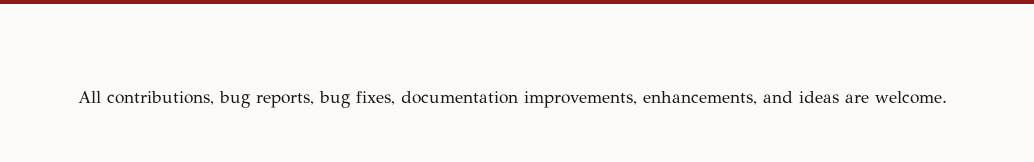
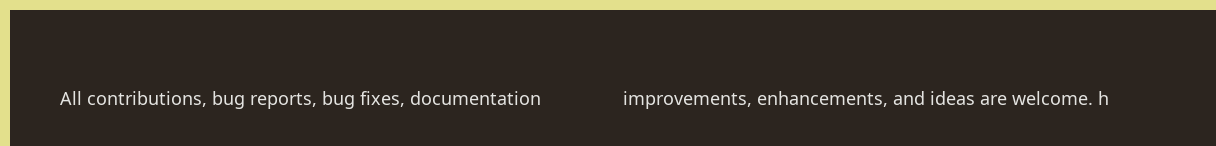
- All contributions, bug reports, bug fixes, documentation improvements, enhancements, and ideas are welcome.
+ All contributions, bug reports, bug fixes, documentation improvements, enhancements, and ideas are welcome. h

